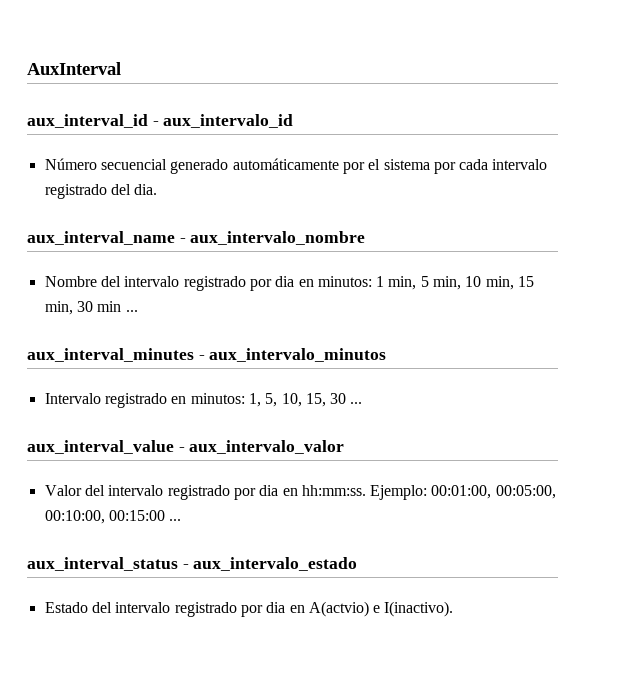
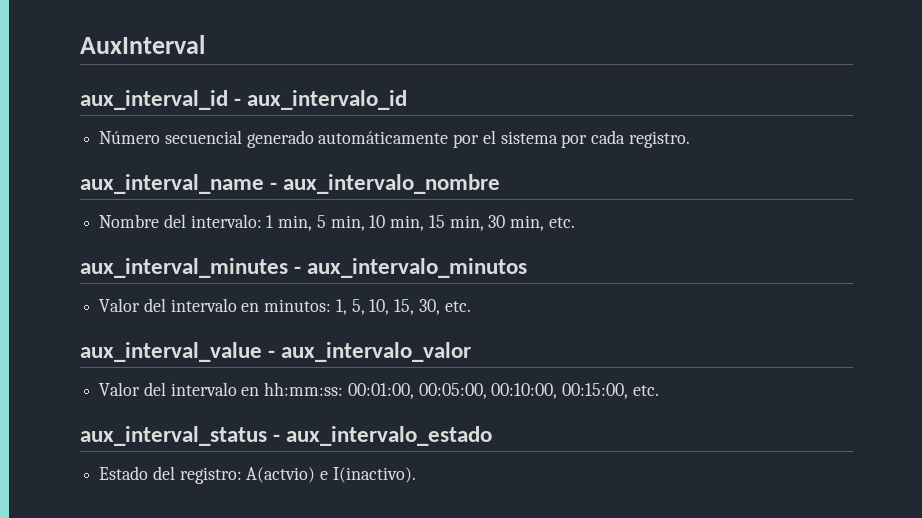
- Número secuencial generado automáticamente por el sistema por cada intervalo registrado del dia.
+ Número secuencial generado automáticamente por el sistema por cada registro.
- Nombre del intervalo registrado por dia en minutos: 1 min, 5 min, 10 min, 15 min, 30 min ...
+ Nombre del intervalo: 1 min, 5 min, 10 min, 15 min, 30 min, etc.
- Intervalo registrado en minutos: 1, 5, 10, 15, 30 ...
+ Valor del intervalo en minutos: 1, 5, 10, 15, 30, etc.
- Valor del intervalo registrado por dia en hh:mm:ss. Ejemplo: 00:01:00, 00:05:00, 00:10:00, 00:15:00 ...
+ Valor del intervalo en hh:mm:ss: 00:01:00, 00:05:00, 00:10:00, 00:15:00, etc.
- Estado del intervalo registrado por dia en A(actvio) e I(inactivo).
+ Estado del registro: A(actvio) e I(inactivo).

